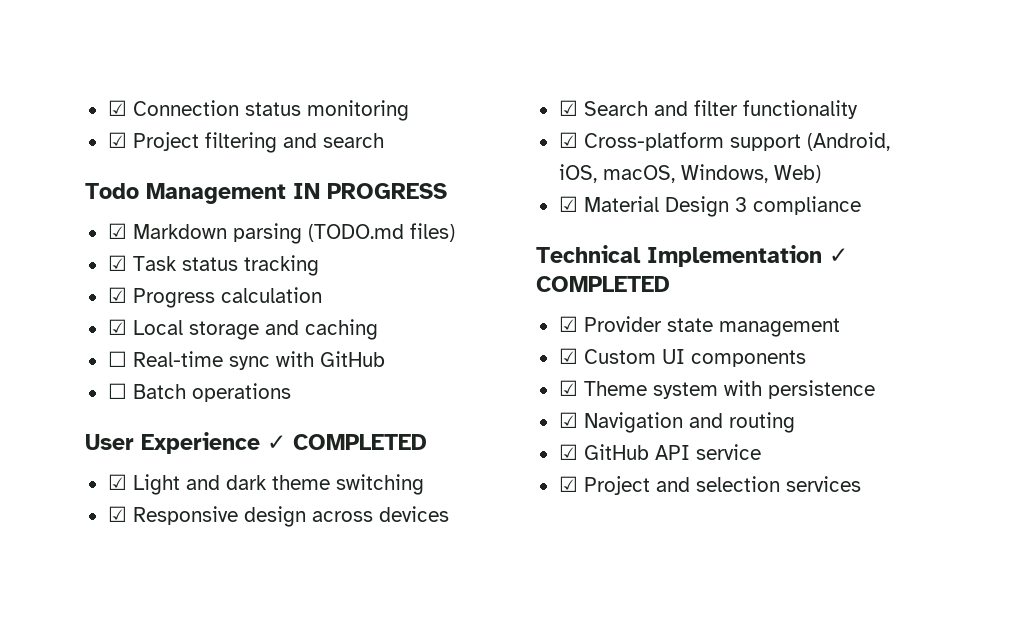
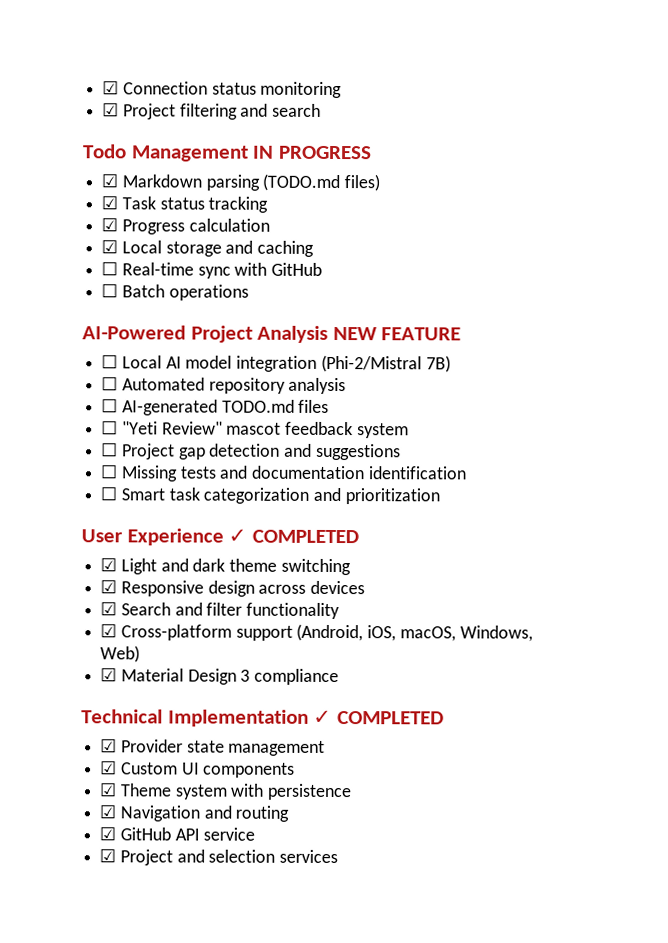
+ AI-Powered Project Analysis NEW FEATURE
+ ☐ Local AI model integration (Phi-2/Mistral 7B)
+ ☐ Automated repository analysis
+ ☐ AI-generated TODO.md files
+ ☐ "Yeti Review" mascot feedback system
+ ☐ Project gap detection and suggestions
+ ☐ Missing tests and documentation identification
+ ☐ Smart task categorization and prioritization

